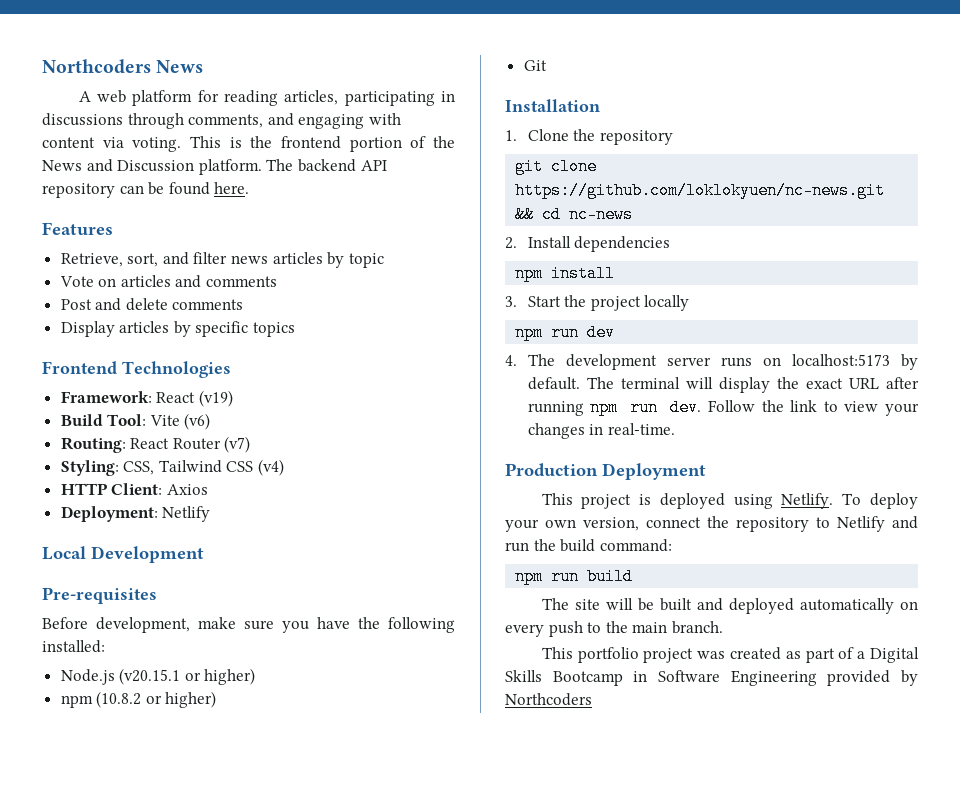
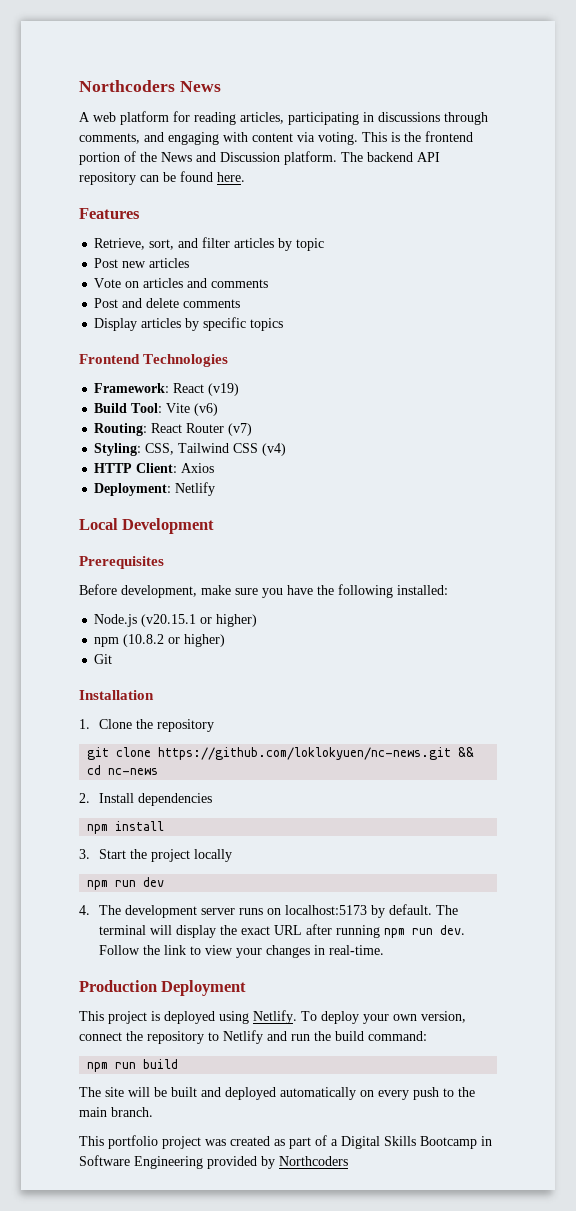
- Retrieve, sort, and filter news articles by topic
+ Retrieve, sort, and filter articles by topic
+ Post new articles
- Pre-requisites
+ Prerequisites

